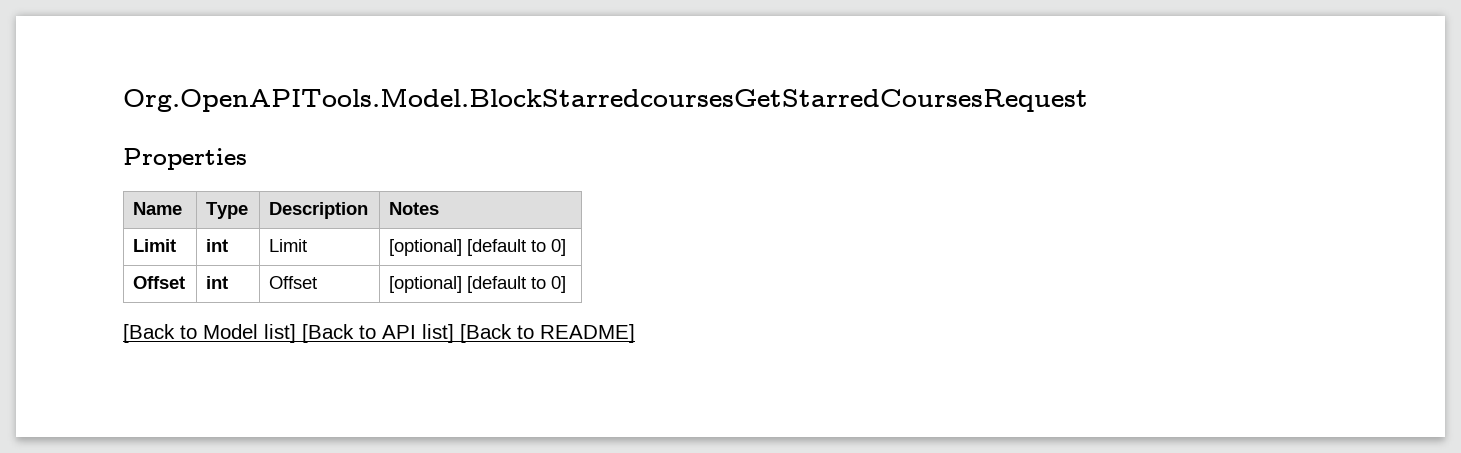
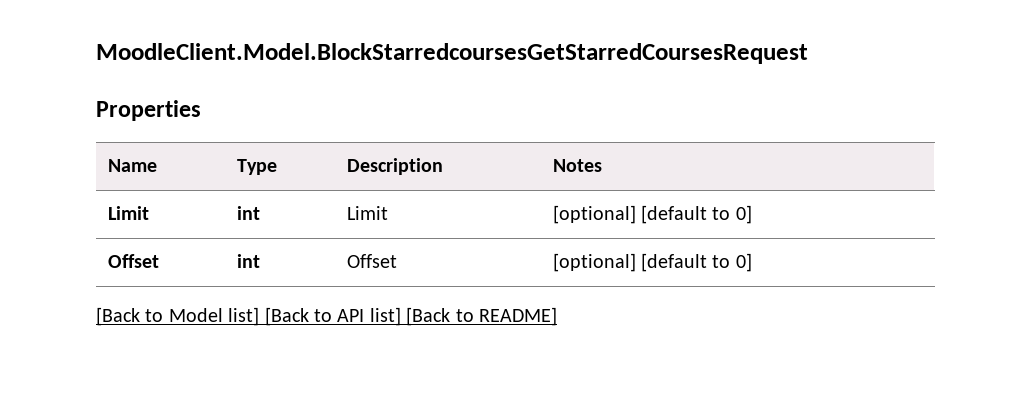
- Org.OpenAPITools.Model.BlockStarredcoursesGetStarredCoursesRequest
+ MoodleClient.Model.BlockStarredcoursesGetStarredCoursesRequest

